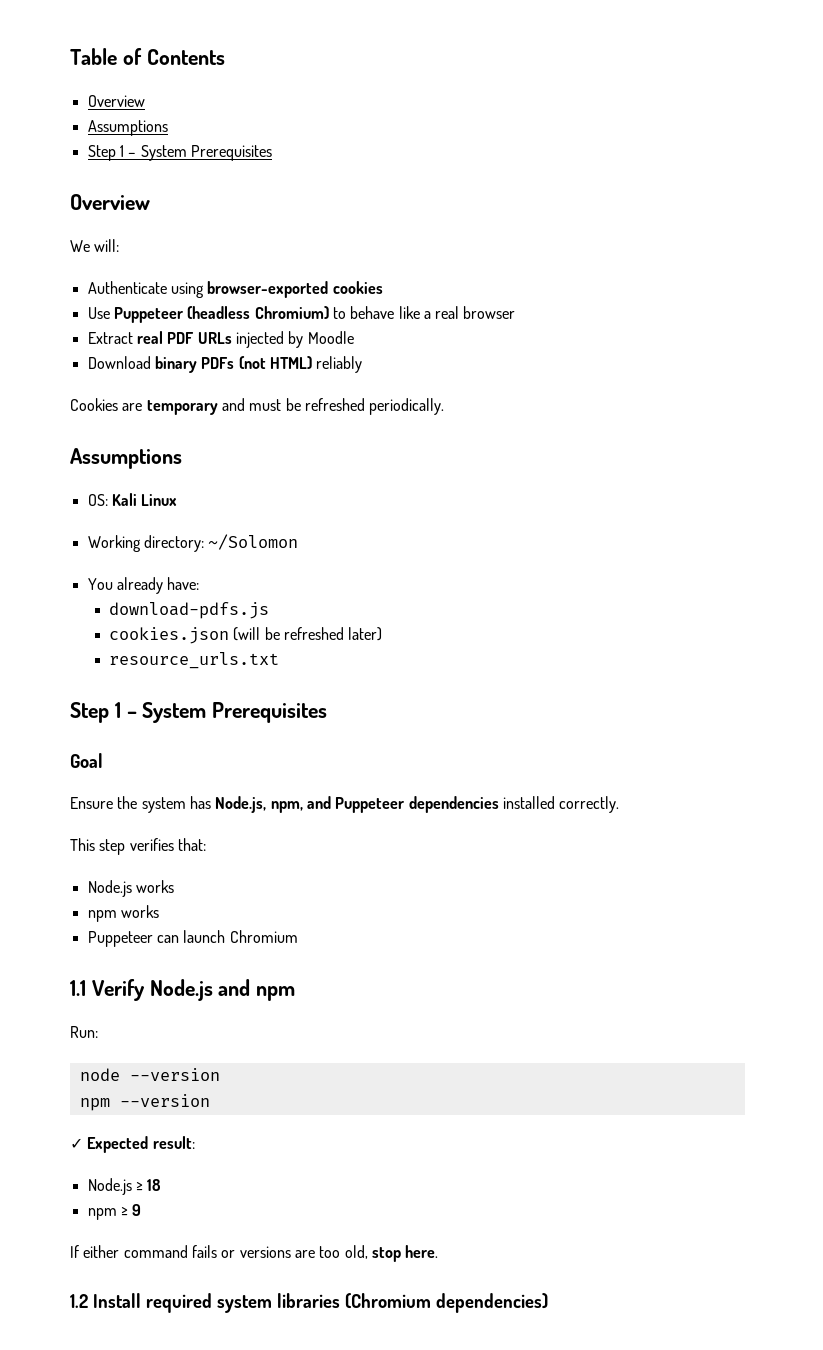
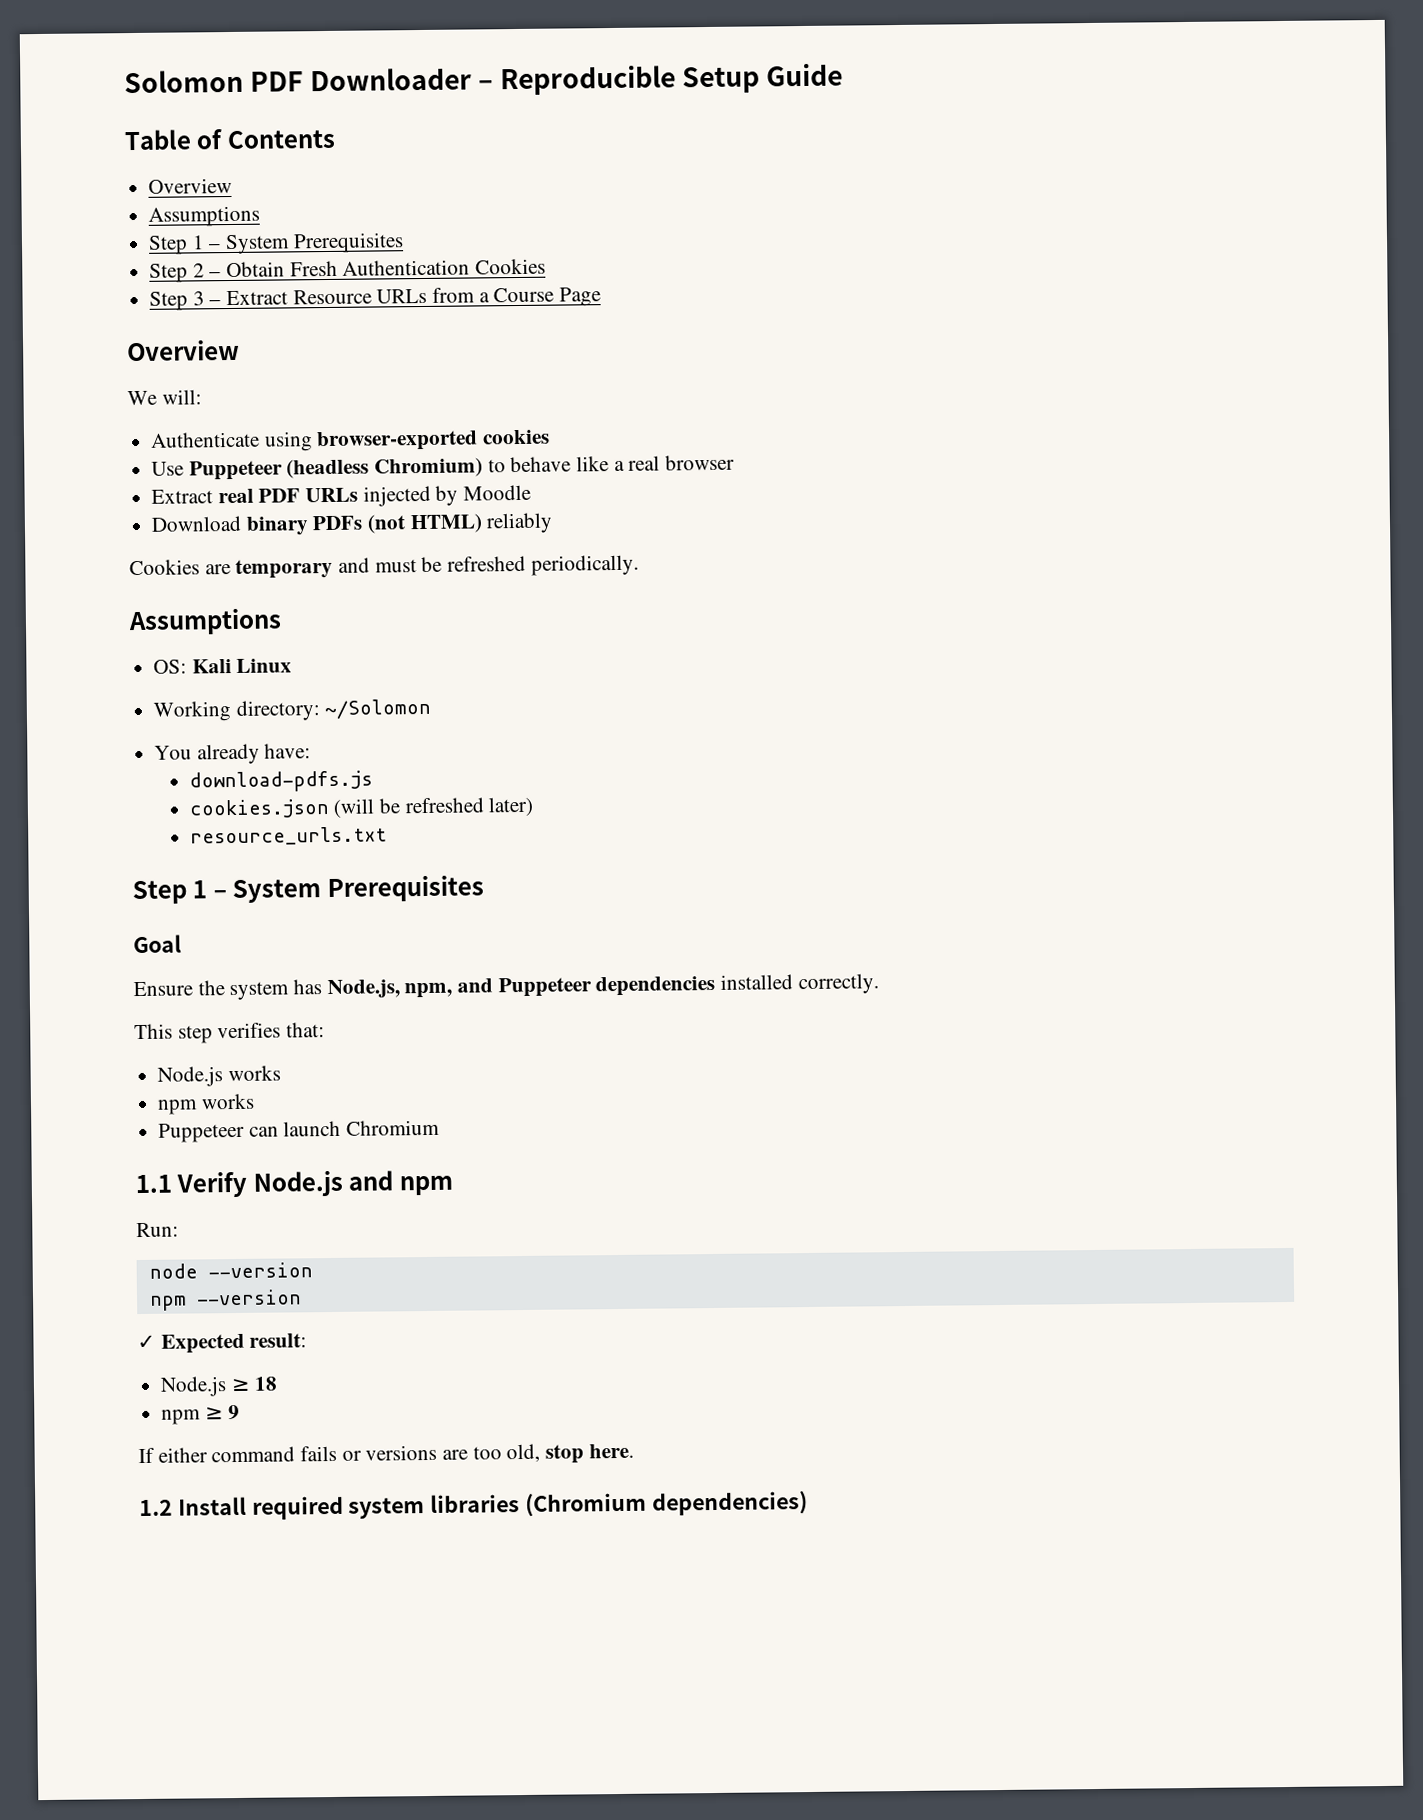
+ Solomon PDF Downloader – Reproducible Setup Guide
+ Step 2 – Obtain Fresh Authentication Cookies
+ Step 3 – Extract Resource URLs from a Course Page

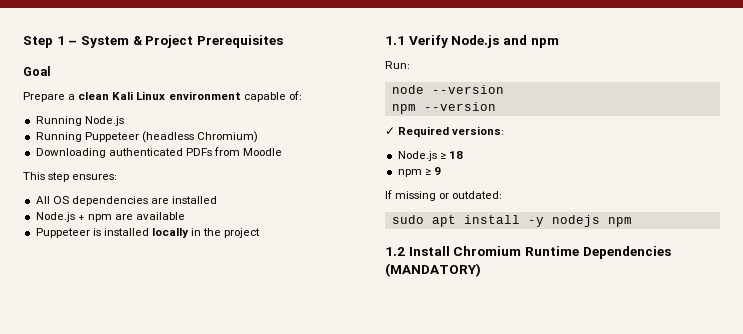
- Solomon PDF Downloader – Reproducible Setup Guide
- Table of Contents
- Overview
- Assumptions
- Step 1 – System Prerequisites
- Step 2 – Obtain Fresh Authentication Cookies
- Step 3 – Extract Resource URLs from a Course Page
- Overview
- We will:
- Authenticate using browser-exported cookies
- Use Puppeteer (headless Chromium) to behave like a real browser
- Extract real PDF URLs injected by Moodle
- Download binary PDFs (not HTML) reliably
- Cookies are temporary and must be refreshed periodically.
- Assumptions
- OS: Kali Linux
- Working directory: ~/Solomon
- You already have:
- download-pdfs.js
- cookies.json (will be refreshed later)
- resource_urls.txt
- Step 1 – System Prerequisites
+ Step 1 – System & Project Prerequisites
  Goal
- Ensure the system has Node.js, npm, and Puppeteer dependencies installed correctly.
- This step verifies that:
- Node.js works
- npm works
- Puppeteer can launch Chromium
+ Prepare a clean Kali Linux environment capable of:
+ Running Node.js
+ Running Puppeteer (headless Chromium)
+ Downloading authenticated PDFs from Moodle
+ This step ensures:
+ All OS dependencies are installed
+ Node.js + npm are available
+ Puppeteer is installed locally in the project
- ✓ Expected result:
+ ✓ Required versions:
- If either command fails or versions are too old, stop here.
- 1.2 Install required system libraries (Chromium dependencies)
+ If missing or outdated:
+ sudo apt install -y nodejs npm
+ 1.2 Install Chromium Runtime Dependencies (MANDATORY)

